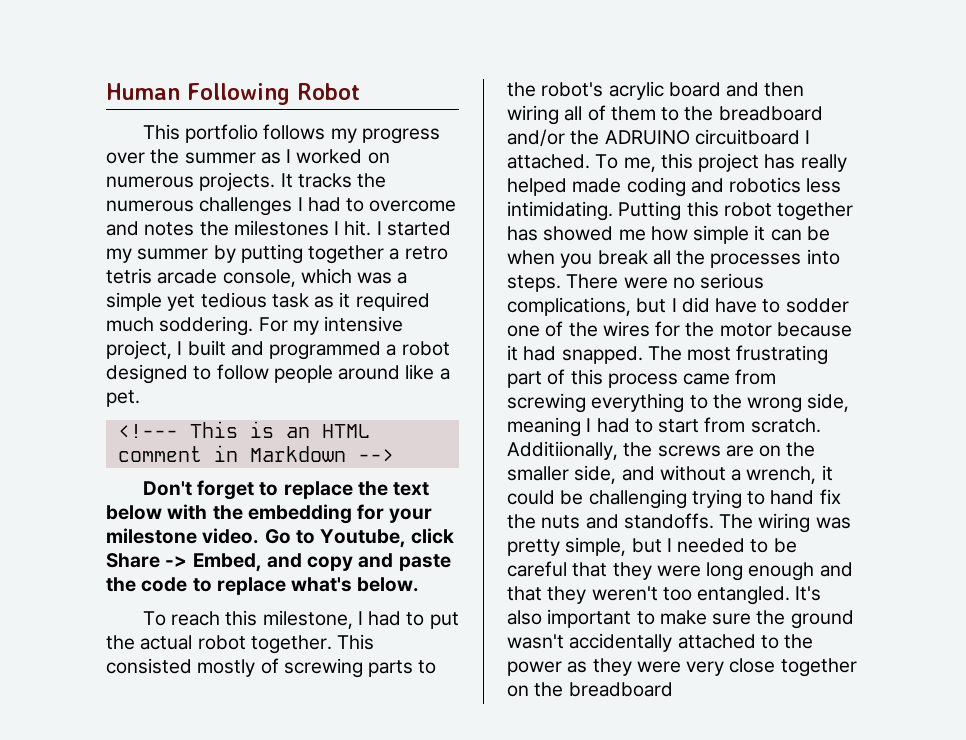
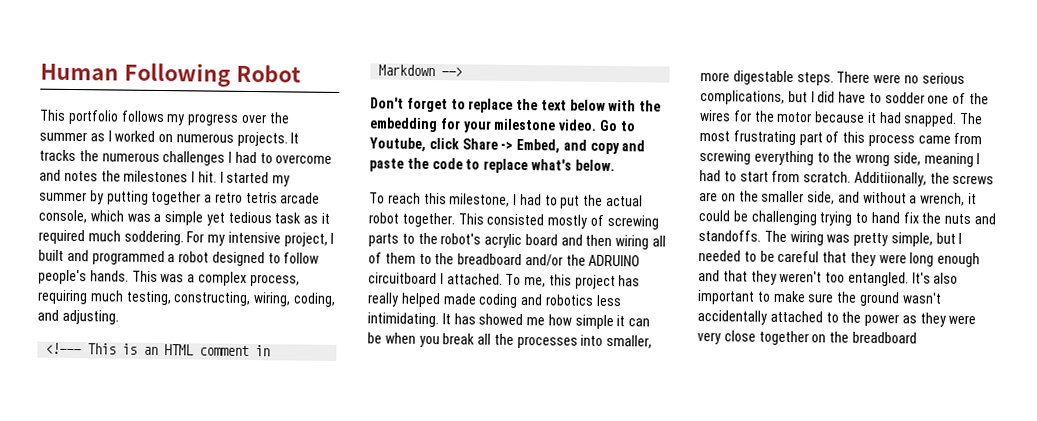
- For my intensive project, I built and programmed a robot designed to follow people around like a pet.
+ For my intensive project, I built and programmed a robot designed to follow people's hands. This was a complex process, requiring much testing, constructing, wiring, coding, and adjusting.
- Putting this robot together has showed me how simple it can be when you break all the processes into steps.
+ It has showed me how simple it can be when you break all the processes into smaller, more digestable steps.

